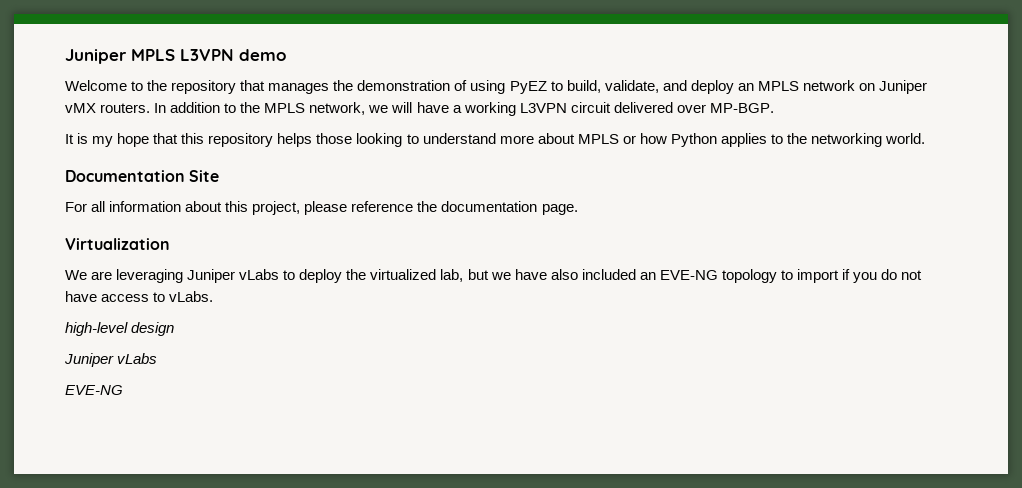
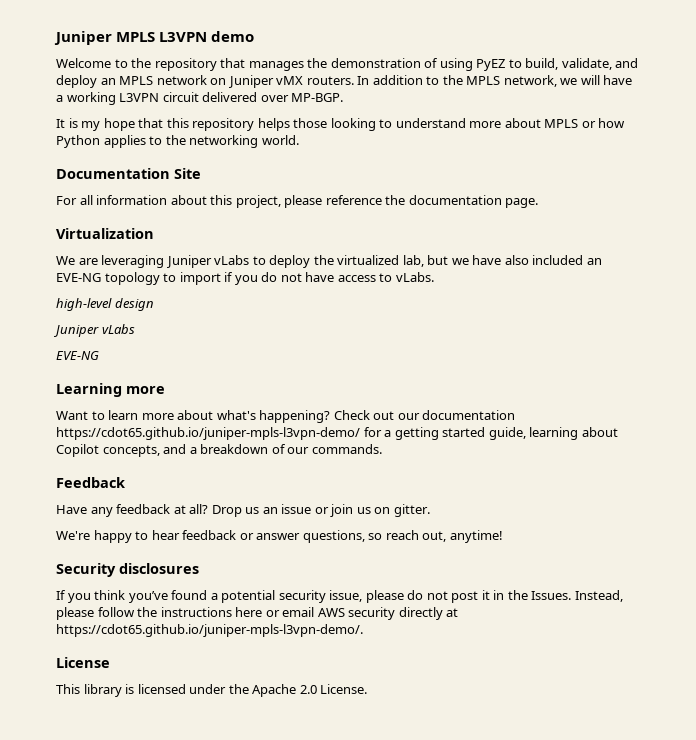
+ Learning more
+ Want to learn more about what's happening? Check out our documentation https://cdot65.github.io/juniper-mpls-l3vpn-demo/ for a getting started guide, learning about Copilot concepts, and a breakdown of our commands.
+ Feedback
+ Have any feedback at all? Drop us an issue or join us on gitter.
+ We're happy to hear feedback or answer questions, so reach out, anytime!
+ Security disclosures
+ If you think you’ve found a potential security issue, please do not post it in the Issues. Instead, please follow the instructions here or email AWS security directly at https://cdot65.github.io/juniper-mpls-l3vpn-demo/.
+ License
+ This library is licensed under the Apache 2.0 License.

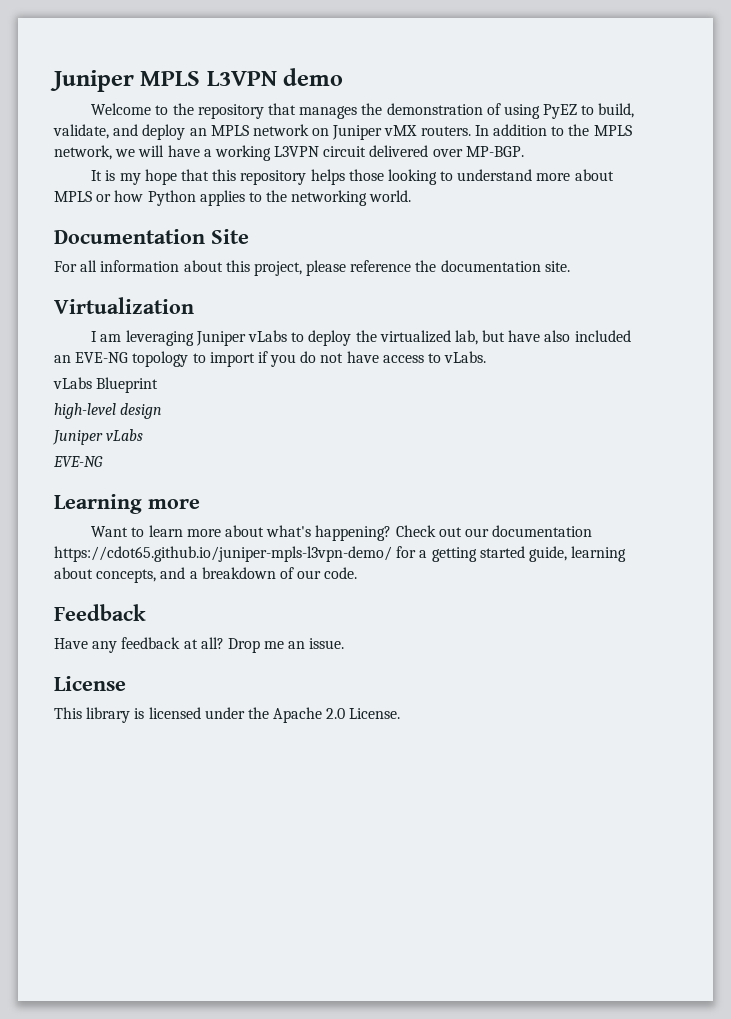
- For all information about this project, please reference the documentation page.
+ For all information about this project, please reference the documentation site.
- We are leveraging Juniper vLabs to deploy the virtualized lab, but we have also included an EVE-NG topology to import if you do not have access to vLabs.
+ I am leveraging Juniper vLabs to deploy the virtualized lab, but have also included an EVE-NG topology to import if you do not have access to vLabs.
+ vLabs Blueprint
- Check out our documentation https://cdot65.github.io/juniper-mpls-l3vpn-demo/ for a getting started guide, learning about Copilot concepts, and a breakdown of our commands.
+ Check out our documentation https://cdot65.github.io/juniper-mpls-l3vpn-demo/ for a getting started guide, learning about concepts, and a breakdown of our code.
- Drop us an issue or join us on gitter.
- We're happy to hear feedback or answer questions, so reach out, anytime!
- Security disclosures
- If you think you’ve found a potential security issue, please do not post it in the Issues. Instead, please follow the instructions here or email AWS security directly at https://cdot65.github.io/juniper-mpls-l3vpn-demo/.
+ Drop me an issue.

